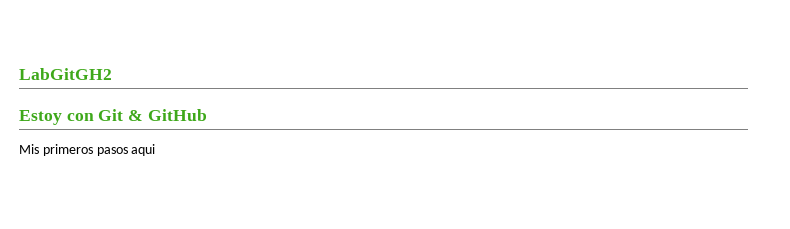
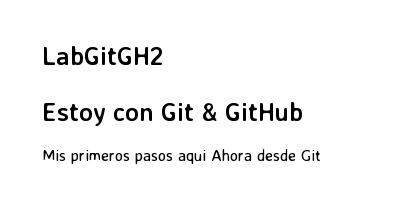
- Mis primeros pasos aqui
+ Mis primeros pasos aqui Ahora desde Git

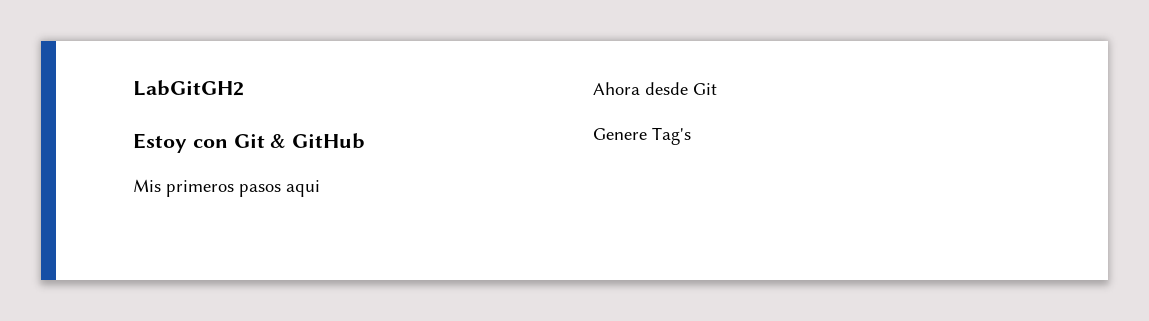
- Mis primeros pasos aqui Ahora desde Git
+ Mis primeros pasos aqui
+ Ahora desde Git
+ Genere Tag's

